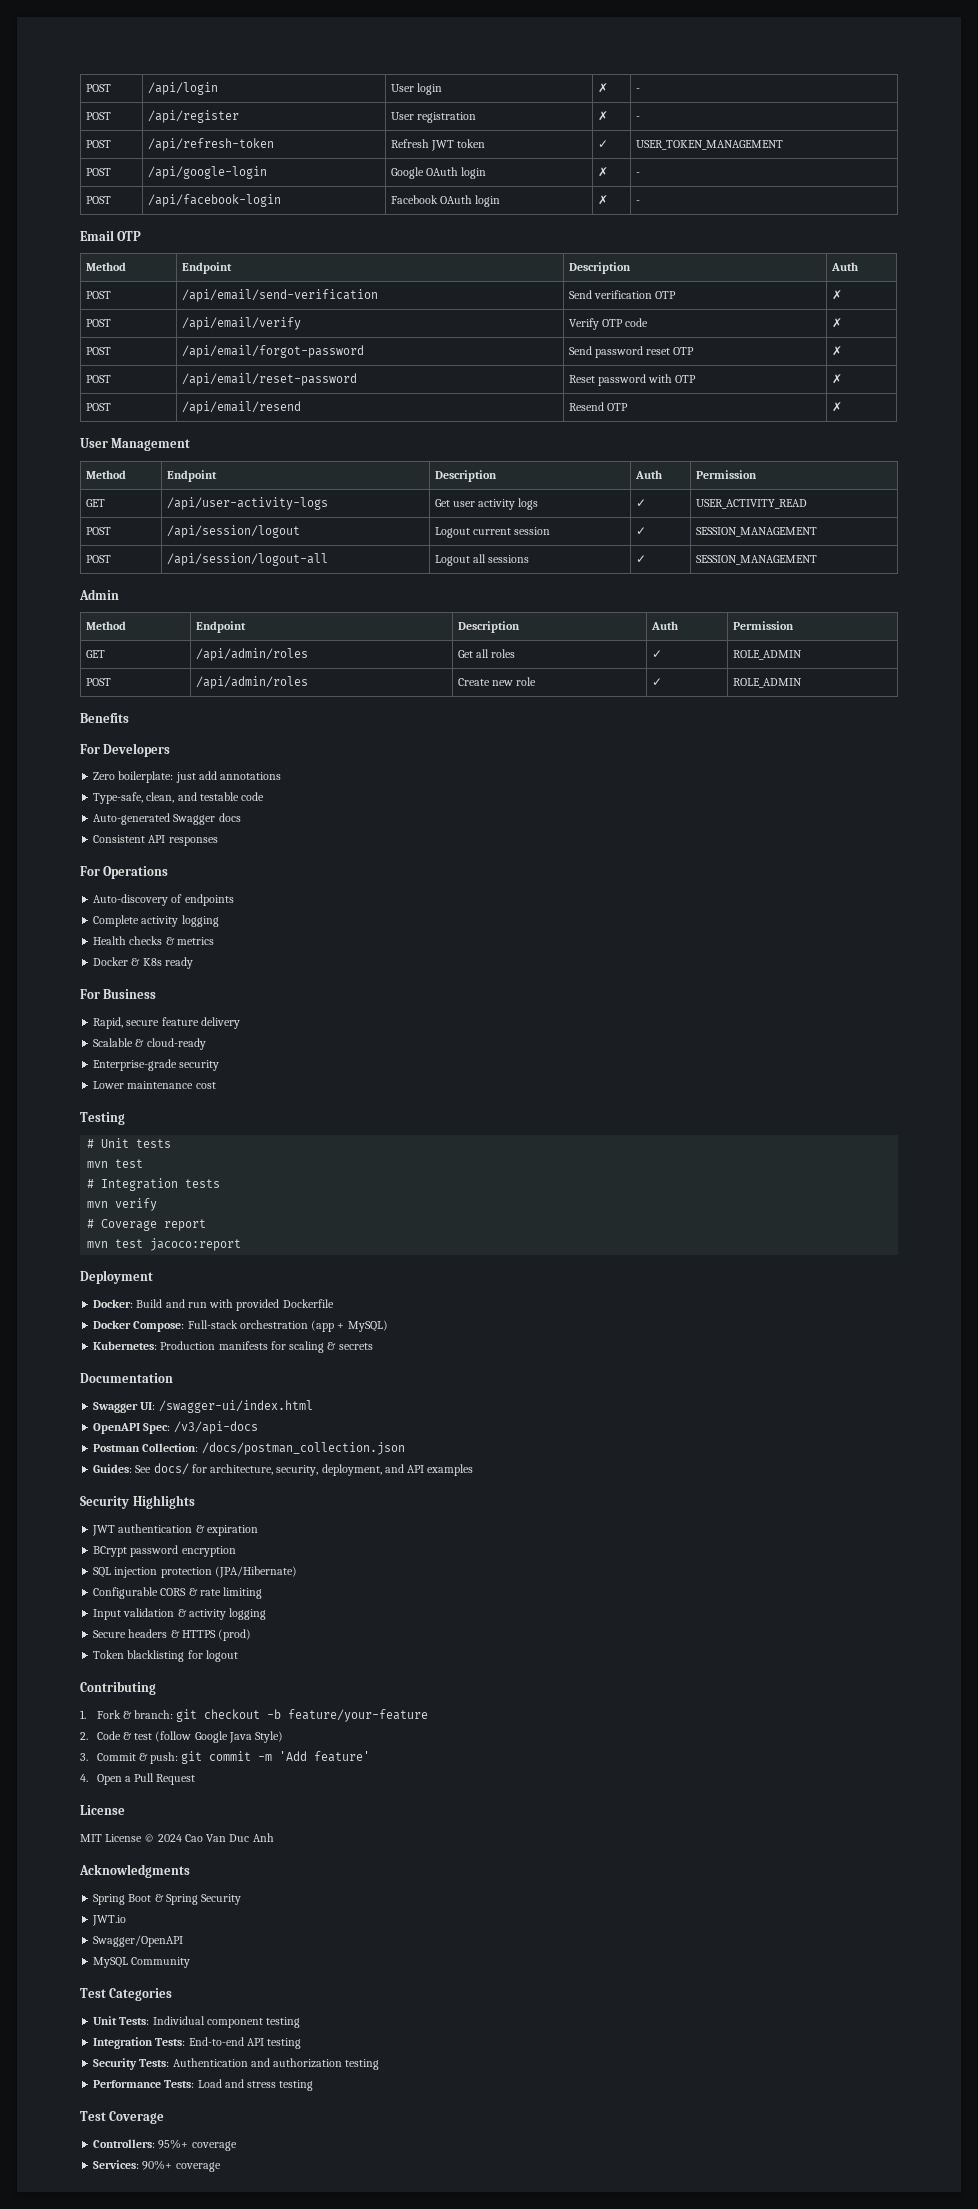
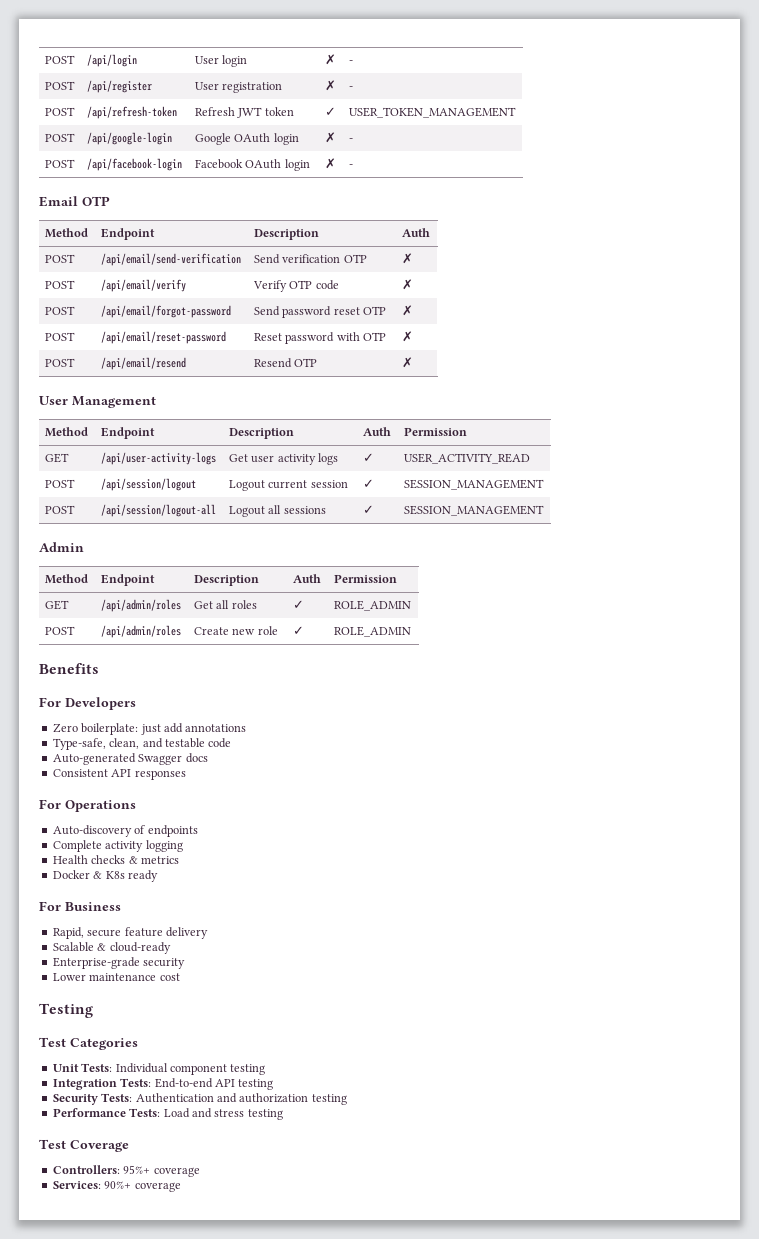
- # Unit tests
- mvn test
- # Integration tests
- mvn verify
- # Coverage report
- mvn test jacoco:report
- Deployment
- Docker: Build and run with provided Dockerfile
- Docker Compose: Full-stack orchestration (app + MySQL)
- Kubernetes: Production manifests for scaling & secrets
- Documentation
- Swagger UI: /swagger-ui/index.html
- OpenAPI Spec: /v3/api-docs
- Postman Collection: /docs/postman_collection.json
- Guides: See docs/ for architecture, security, deployment, and API examples
- Security Highlights
- JWT authentication & expiration
- BCrypt password encryption
- SQL injection protection (JPA/Hibernate)
- Configurable CORS & rate limiting
- Input validation & activity logging
- Secure headers & HTTPS (prod)
- Token blacklisting for logout
- Contributing
- 1. Fork & branch: git checkout -b feature/your-feature
- 2. Code & test (follow Google Java Style)
- 3. Commit & push: git commit -m 'Add feature'
- 4. Open a Pull Request
- License
- MIT License © 2024 Cao Van Duc Anh
- Acknowledgments
- Spring Boot & Spring Security
- JWT.io
- Swagger/OpenAPI
- MySQL Community

